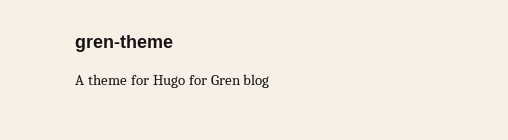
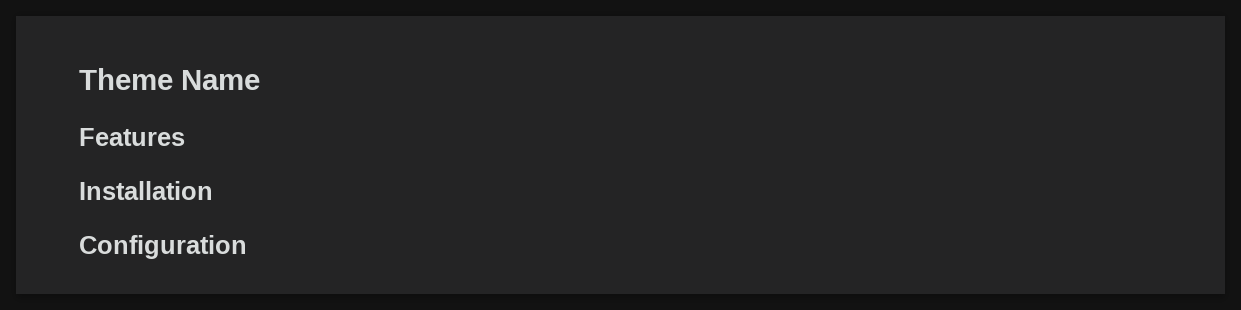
- gren-theme
- A theme for Hugo for Gren blog
+ Theme Name
+ Features
+ Installation
+ Configuration

